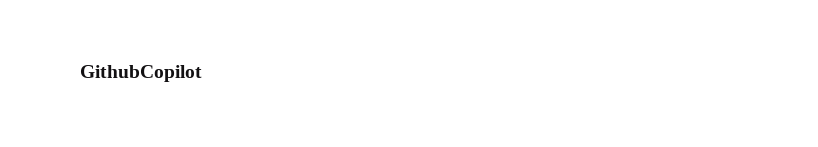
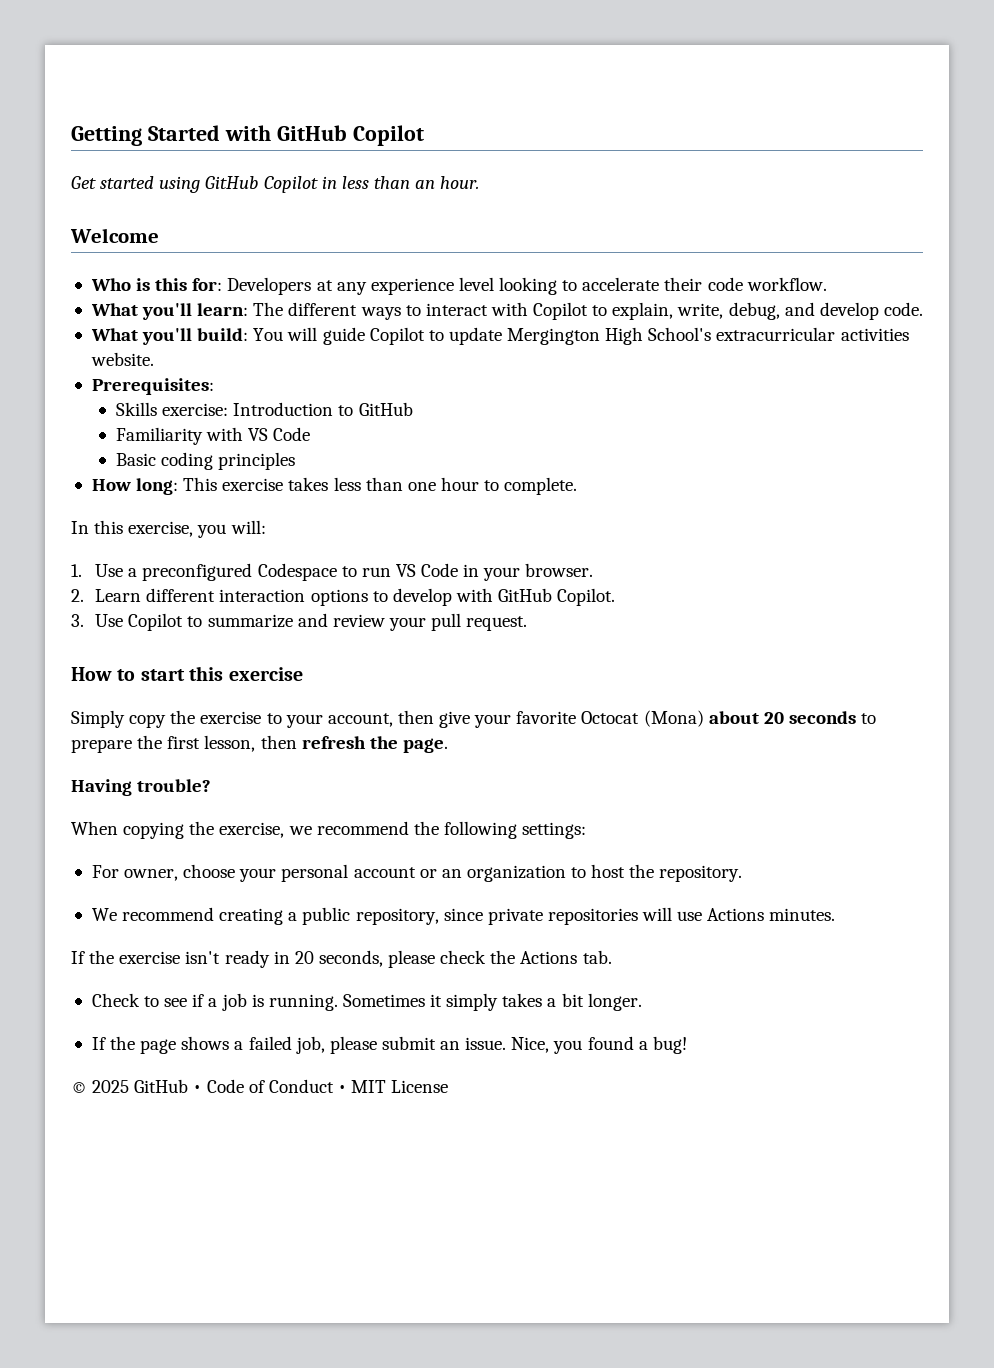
- GithubCopilot
+ Getting Started with GitHub Copilot
+ Get started using GitHub Copilot in less than an hour.
+ Welcome
+ Who is this for: Developers at any experience level looking to accelerate their code workflow.
+ What you'll learn: The different ways to interact with Copilot to explain, write, debug, and develop code.
+ What you'll build: You will guide Copilot to update Mergington High School's extracurricular activities website.
+ Prerequisites:
+ Skills exercise: Introduction to GitHub
+ Familiarity with VS Code
+ Basic coding principles
+ How long: This exercise takes less than one hour to complete.
+ In this exercise, you will:
+ 1. Use a preconfigured Codespace to run VS Code in your browser.
+ 2. Learn different interaction options to develop with GitHub Copilot.
+ 3. Use Copilot to summarize and review your pull request.
+ How to start this exercise
+ Simply copy the exercise to your account, then give your favorite Octocat (Mona) about 20 seconds to prepare the first lesson, then refresh the page.
+ Having trouble?
+ When copying the exercise, we recommend the following settings:
+ For owner, choose your personal account or an organization to host the repository.
+ We recommend creating a public repository, since private repositories will use Actions minutes.
+ If the exercise isn't ready in 20 seconds, please check the Actions tab.
+ Check to see if a job is running. Sometimes it simply takes a bit longer.
+ If the page shows a failed job, please submit an issue. Nice, you found a bug!
+ © 2025 GitHub • Code of Conduct • MIT License

